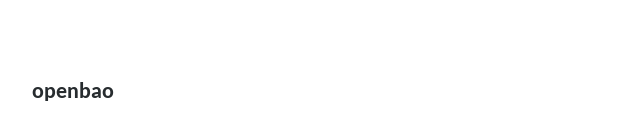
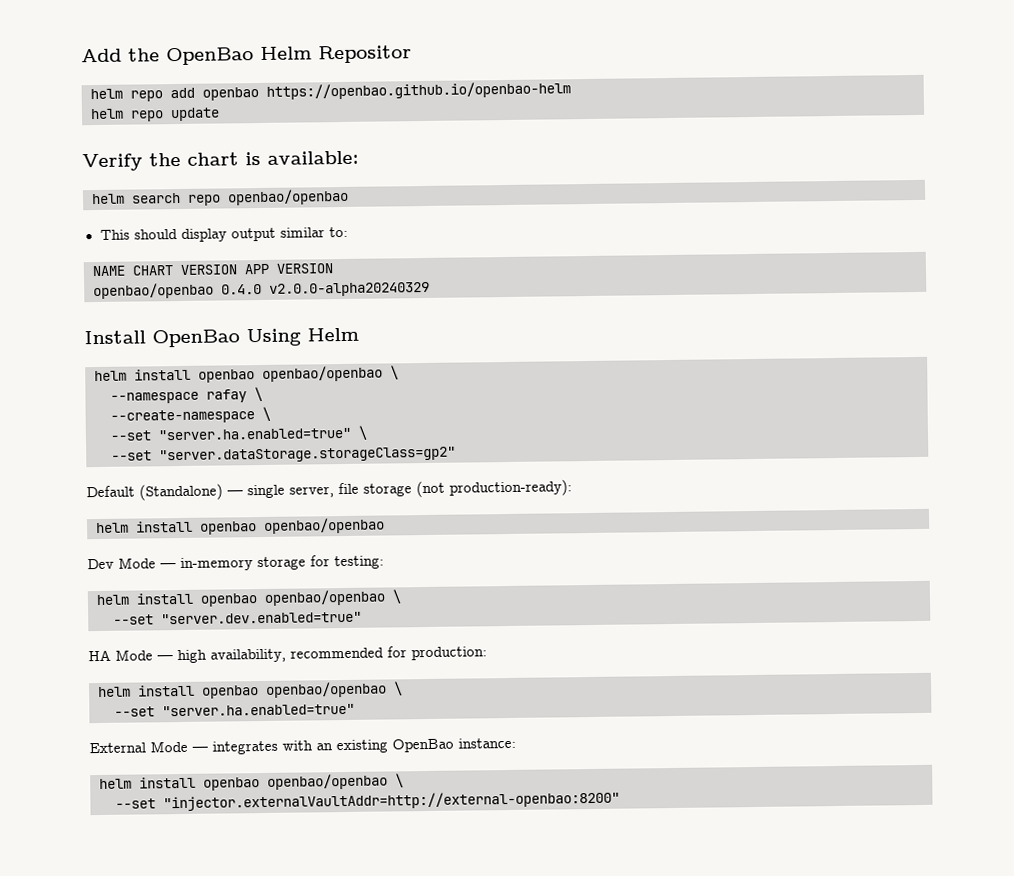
- openbao
+ Add the OpenBao Helm Repositor
+ helm repo add openbao https://openbao.github.io/openbao-helm
+ helm repo update
+ Verify the chart is available:
+ helm search repo openbao/openbao
+ This should display output similar to:
+ NAME CHART VERSION APP VERSION
+ openbao/openbao 0.4.0 v2.0.0-alpha20240329
+ Install OpenBao Using Helm
+ helm install openbao openbao/openbao \
+ --namespace rafay \
+ --create-namespace \
+ --set "server.ha.enabled=true" \
+ --set "server.dataStorage.storageClass=gp2"
+ Default (Standalone) — single server, file storage (not production-ready):
+ helm install openbao openbao/openbao
+ Dev Mode — in-memory storage for testing:
+ helm install openbao openbao/openbao \
+ --set "server.dev.enabled=true"
+ HA Mode — high availability, recommended for production:
+ helm install openbao openbao/openbao \
+ --set "server.ha.enabled=true"
+ External Mode — integrates with an existing OpenBao instance:
+ helm install openbao openbao/openbao \
+ --set "injector.externalVaultAddr=http://external-openbao:8200"

